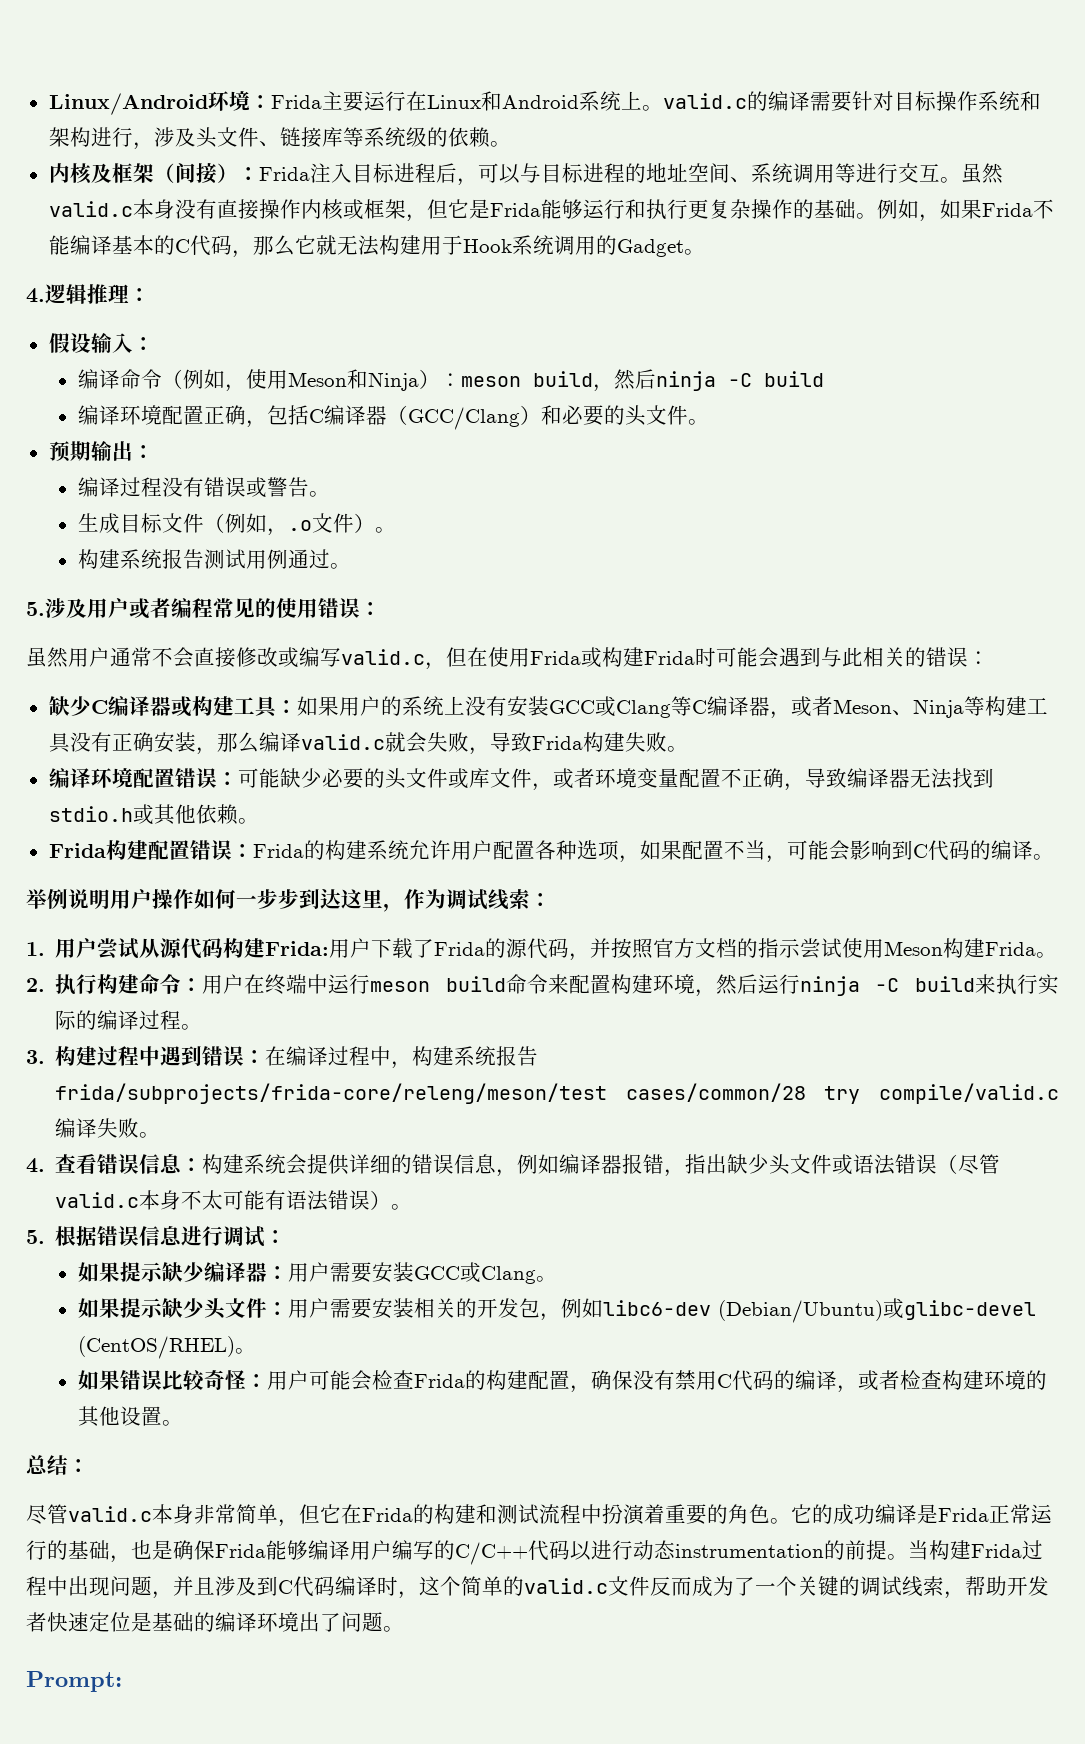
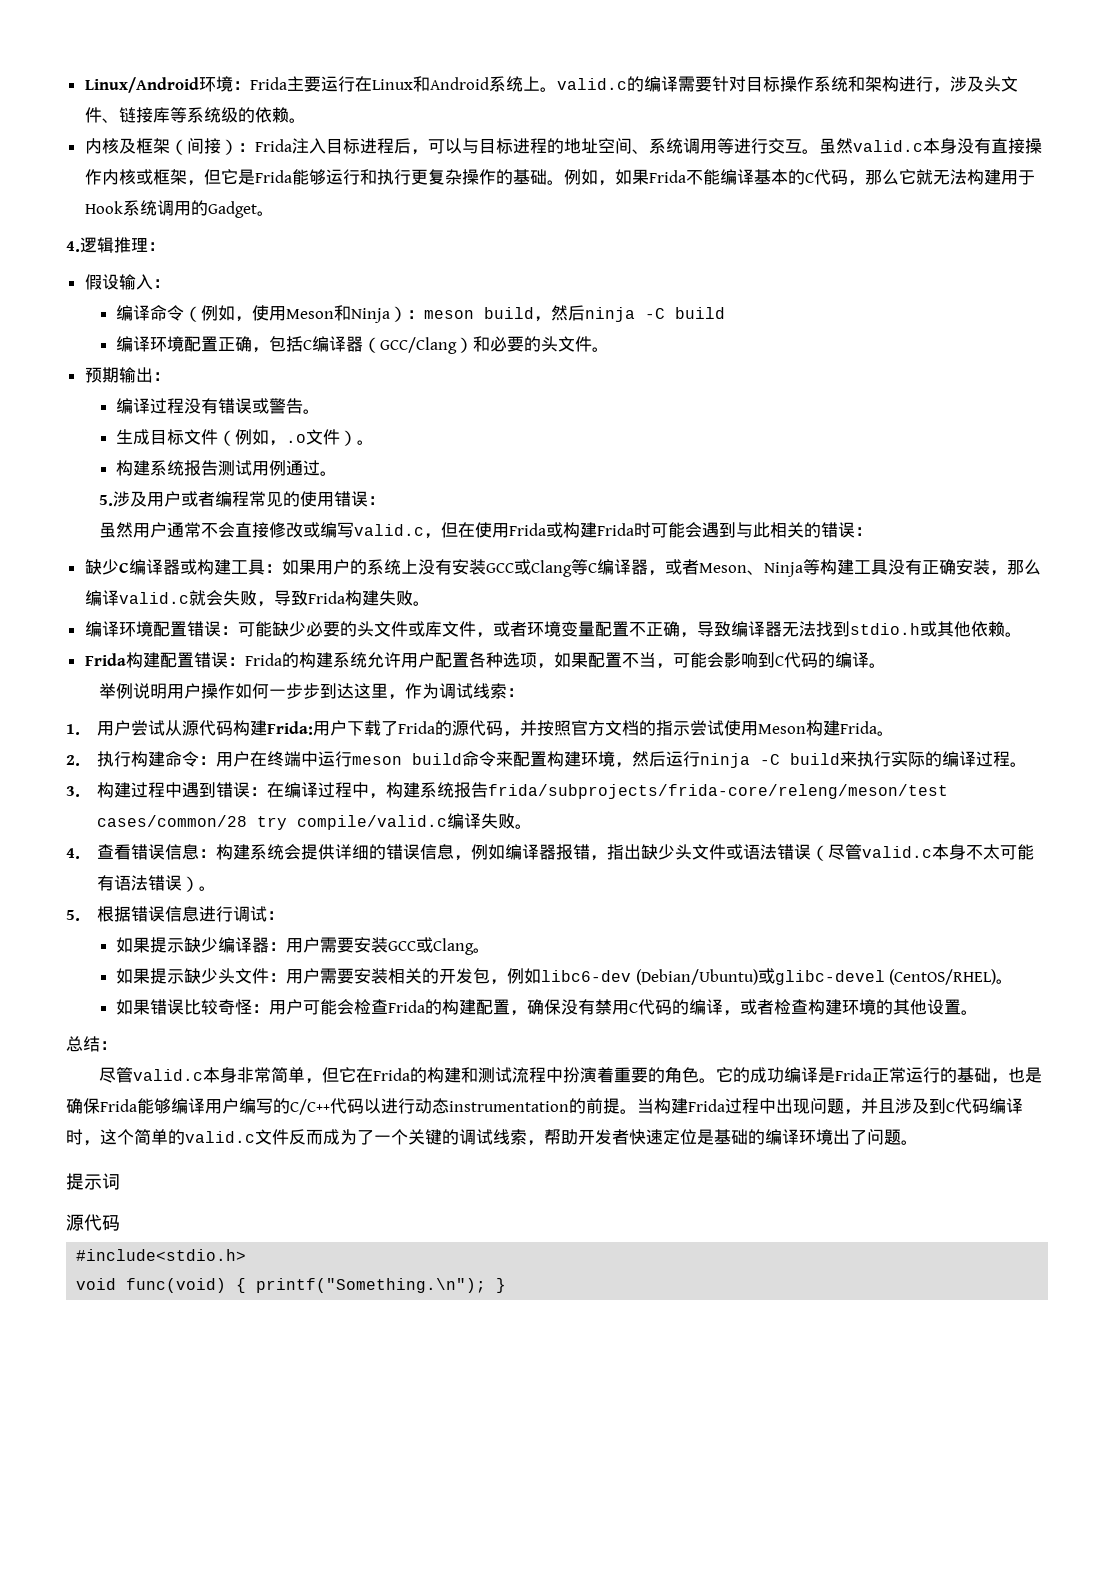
- Prompt:
+ 提示词
+ 源代码
+ #include<stdio.h>
+ void func(void) { printf("Something.\n"); }

